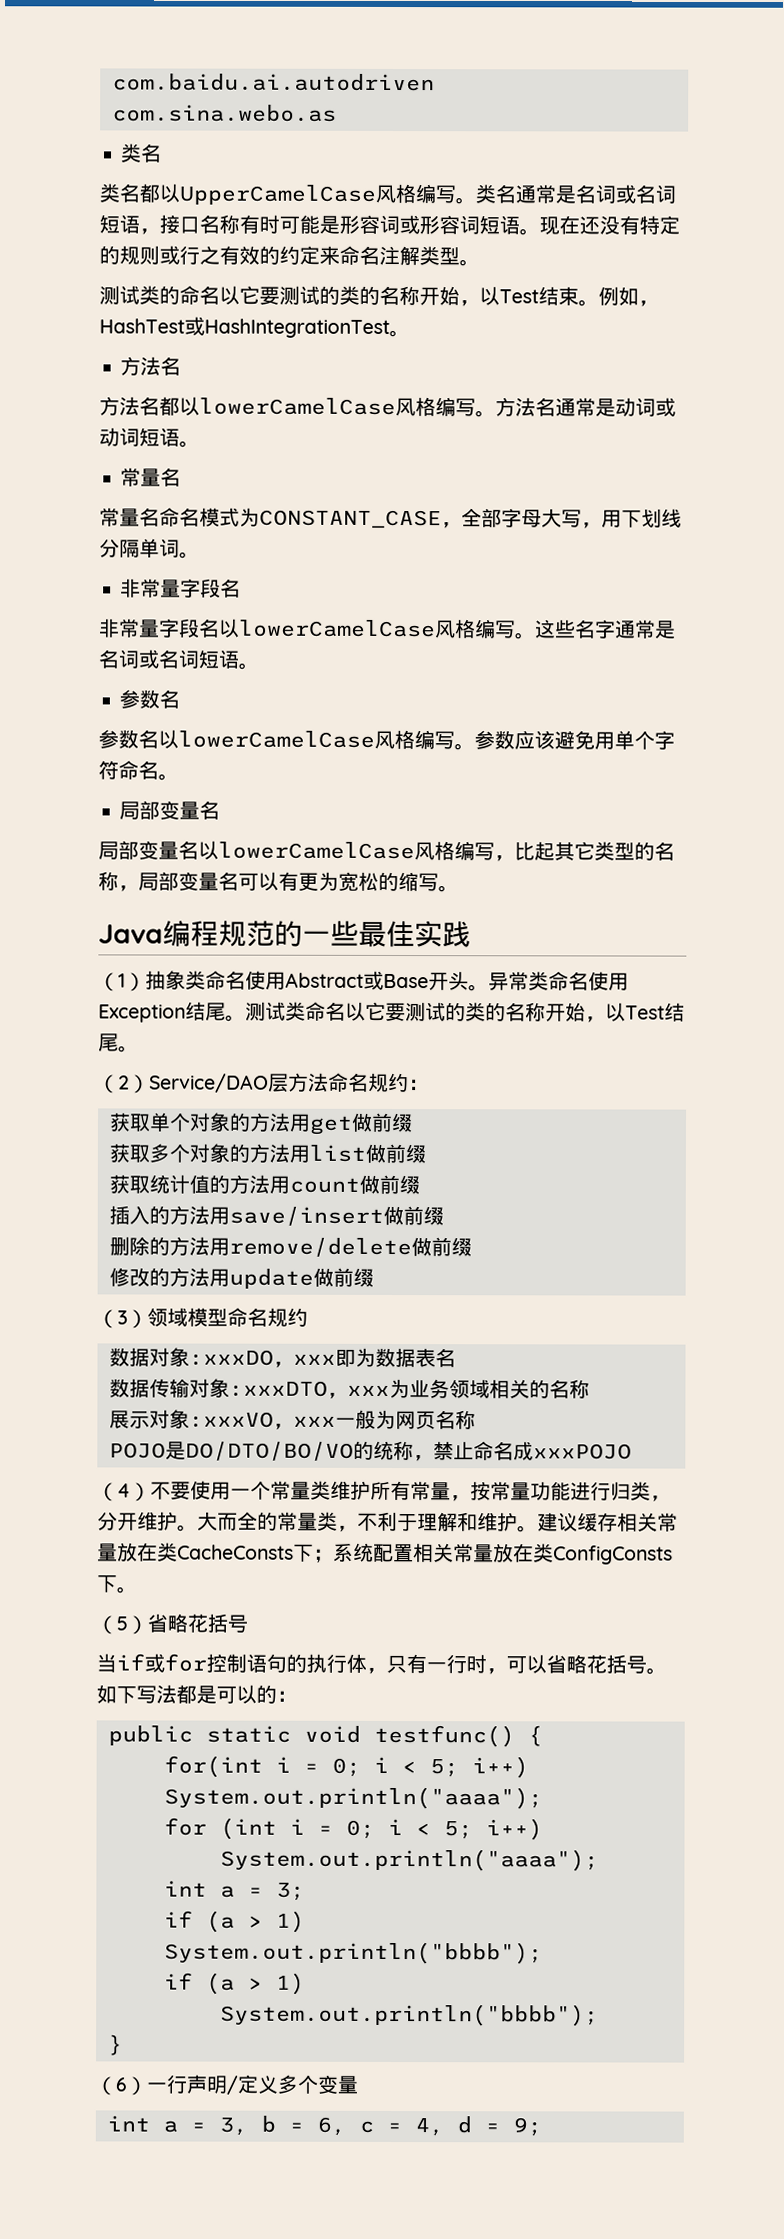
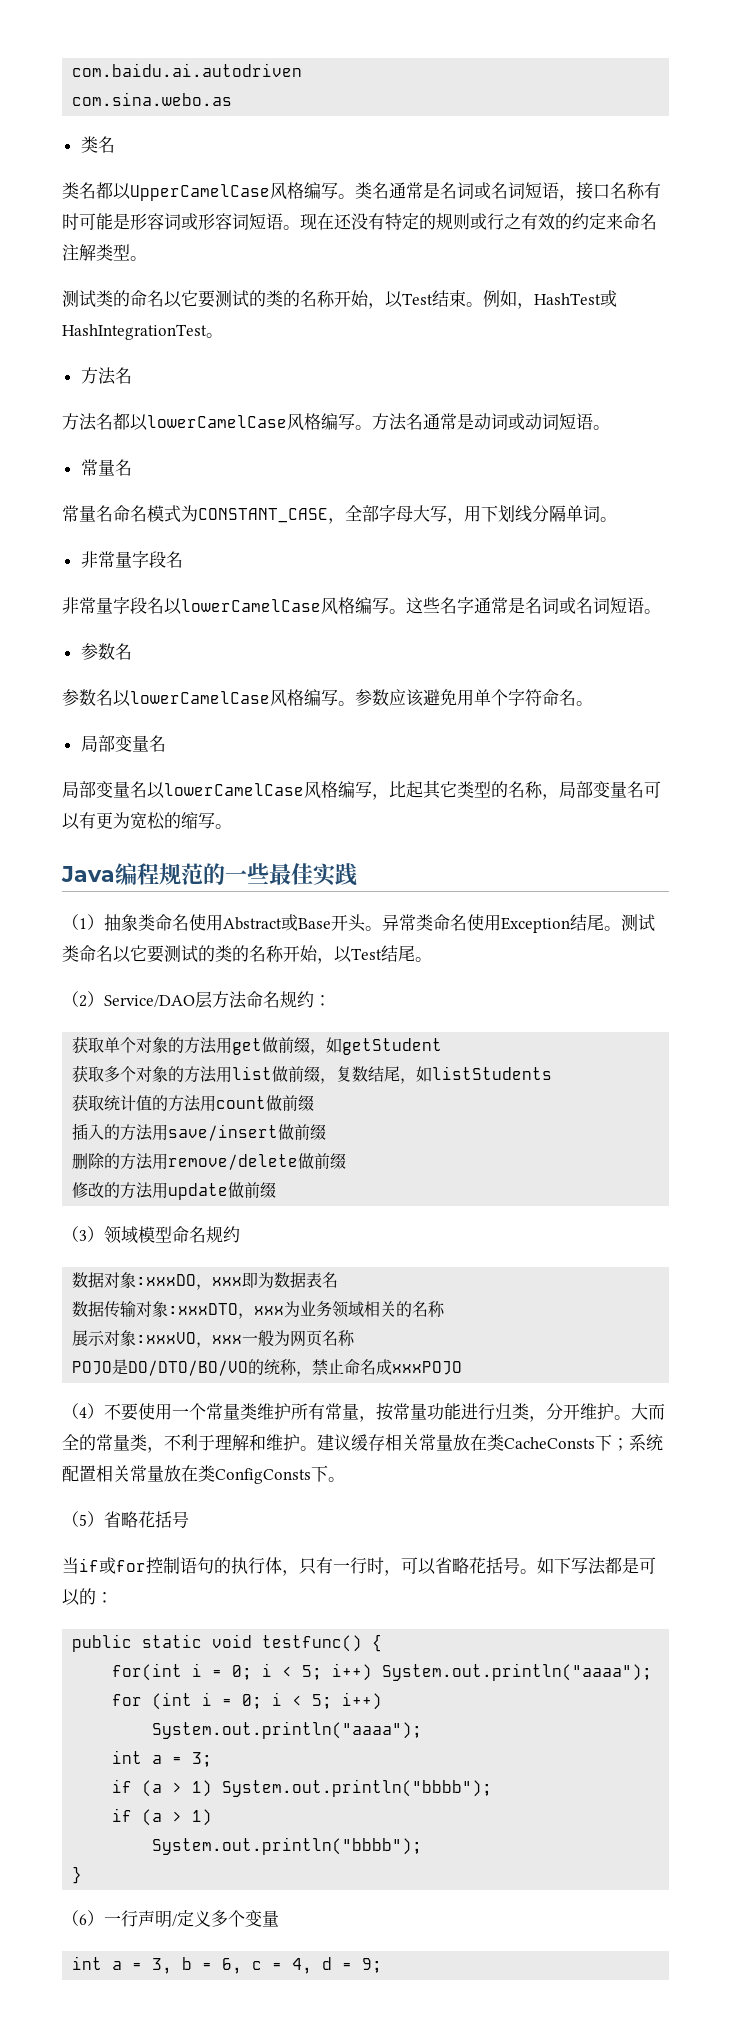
- 获取单个对象的方法用get做前缀
+ 获取单个对象的方法用get做前缀，如getStudent
- 获取多个对象的方法用list做前缀
+ 获取多个对象的方法用list做前缀，复数结尾，如listStudents

